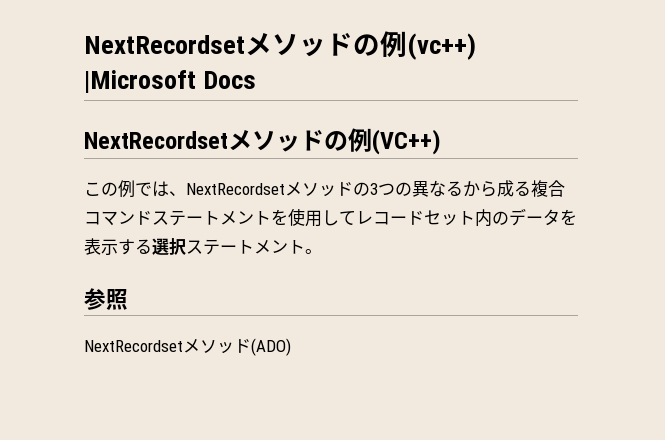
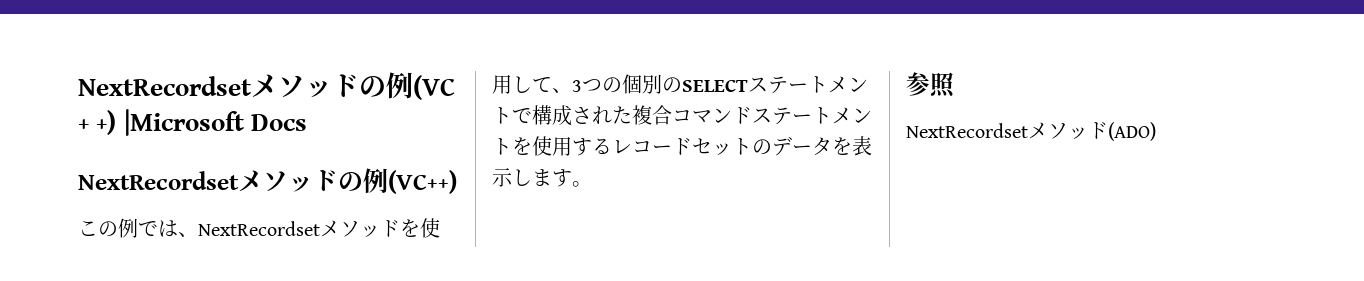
- NextRecordsetメソッドの例(vc++) |Microsoft Docs
+ NextRecordsetメソッドの例(VC + +) |Microsoft Docs
- この例では、NextRecordsetメソッドの3つの異なるから成る複合コマンドステートメントを使用してレコードセット内のデータを表示する選択ステートメント。
+ この例では、NextRecordsetメソッドを使用して、3つの個別のSELECTステートメントで構成された複合コマンドステートメントを使用するレコードセットのデータを表示します。

